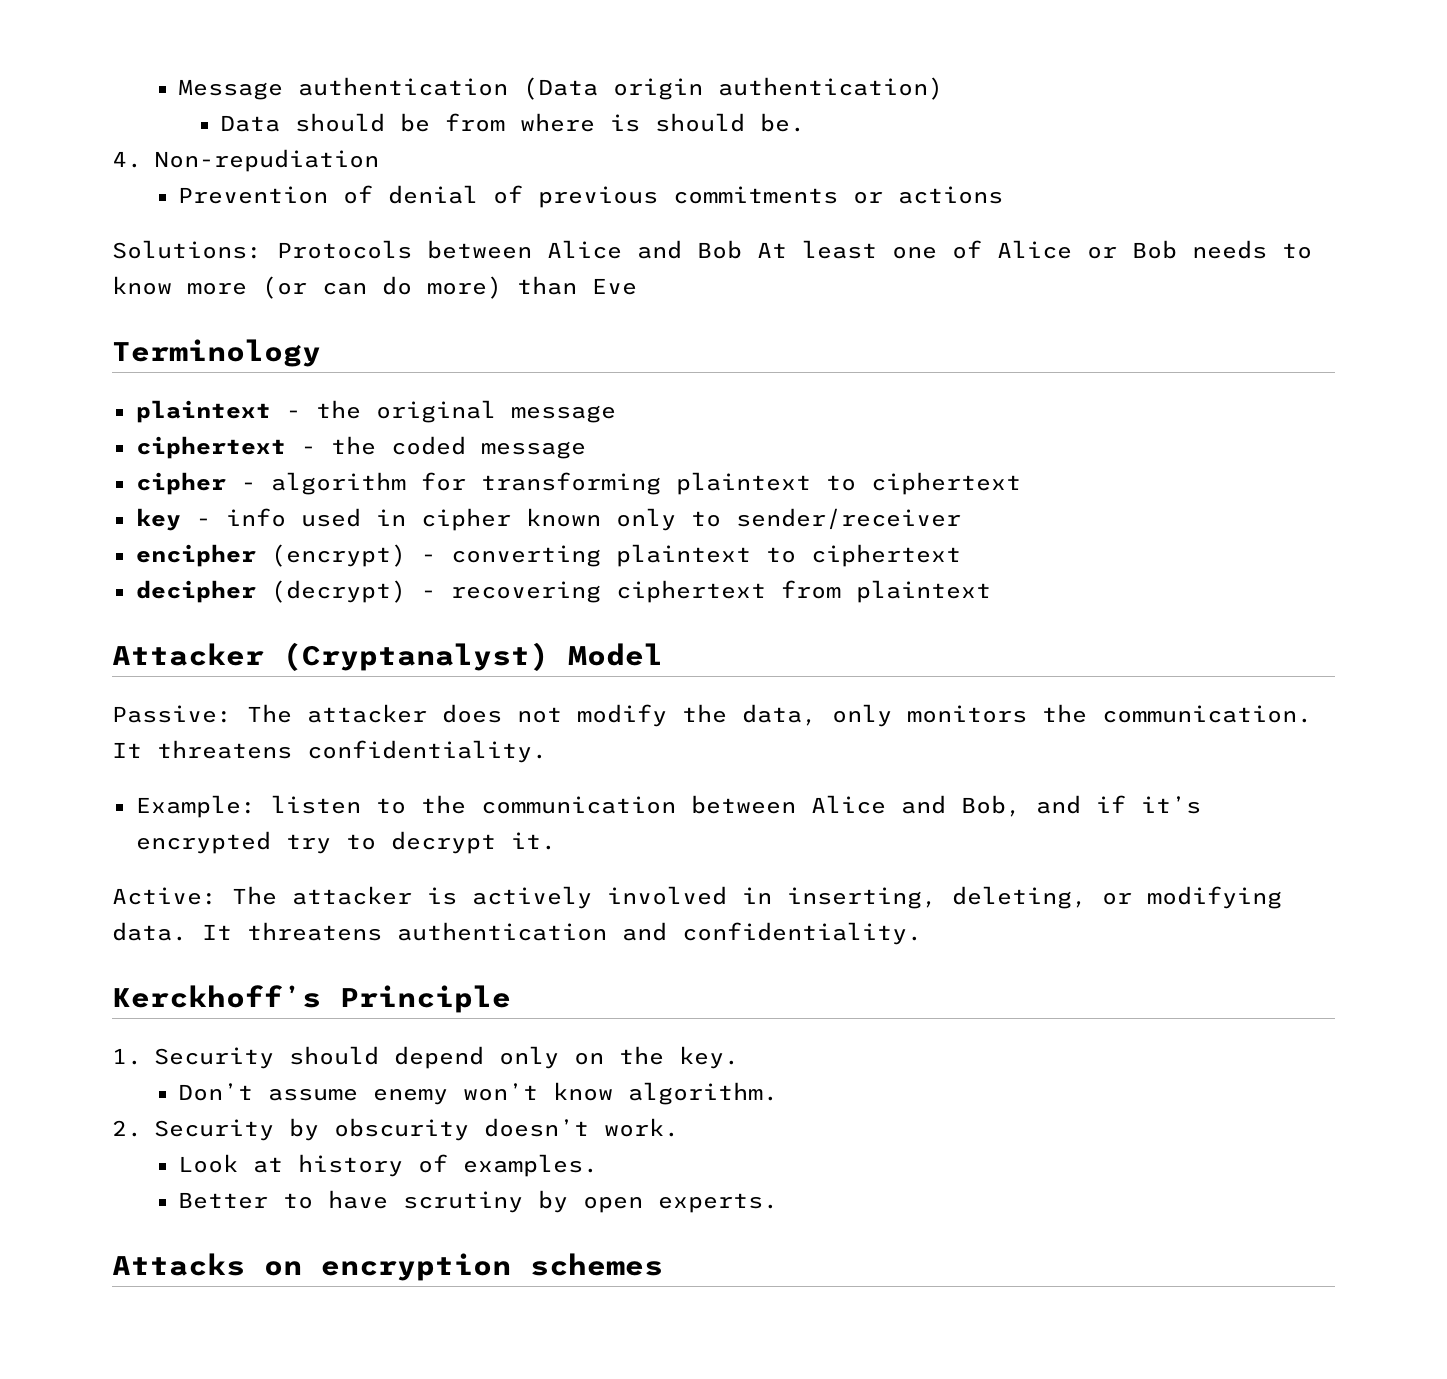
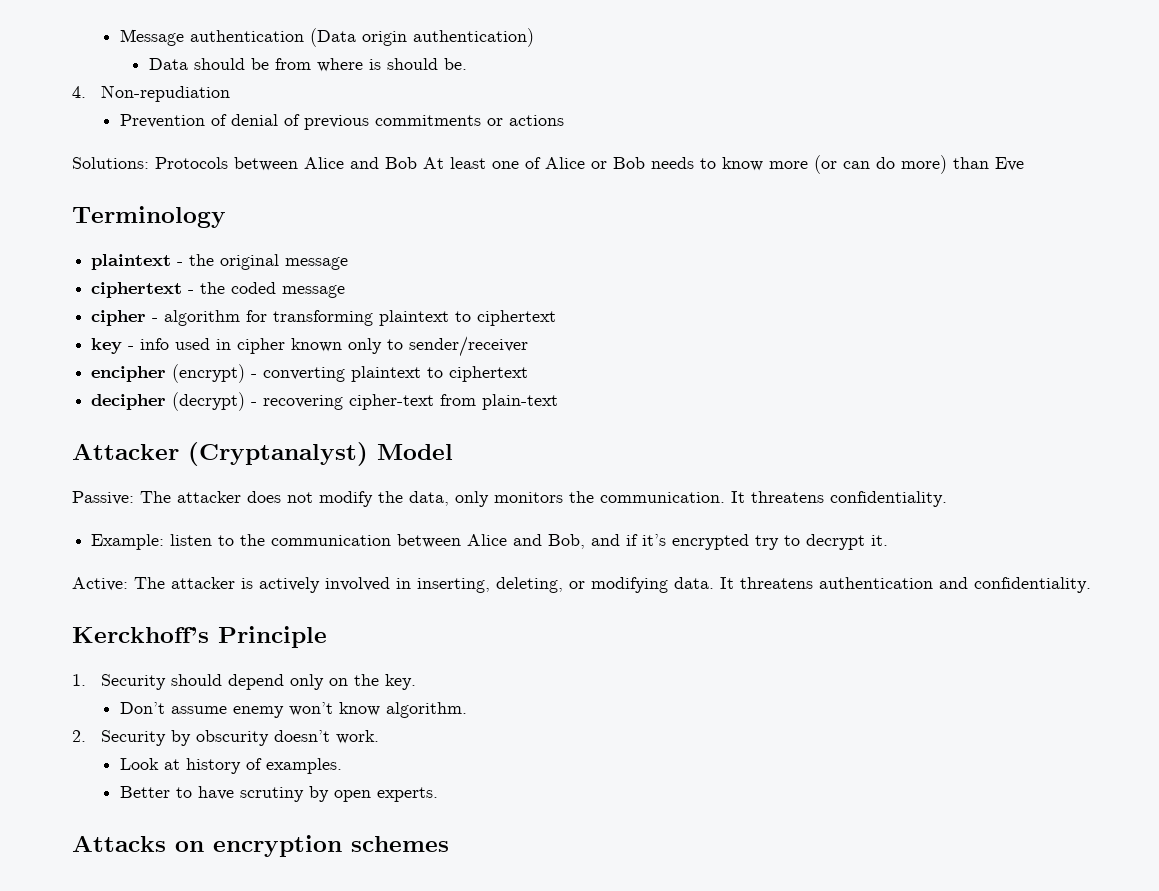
- decipher (decrypt) - recovering ciphertext from plaintext
+ decipher (decrypt) - recovering cipher-text from plain-text

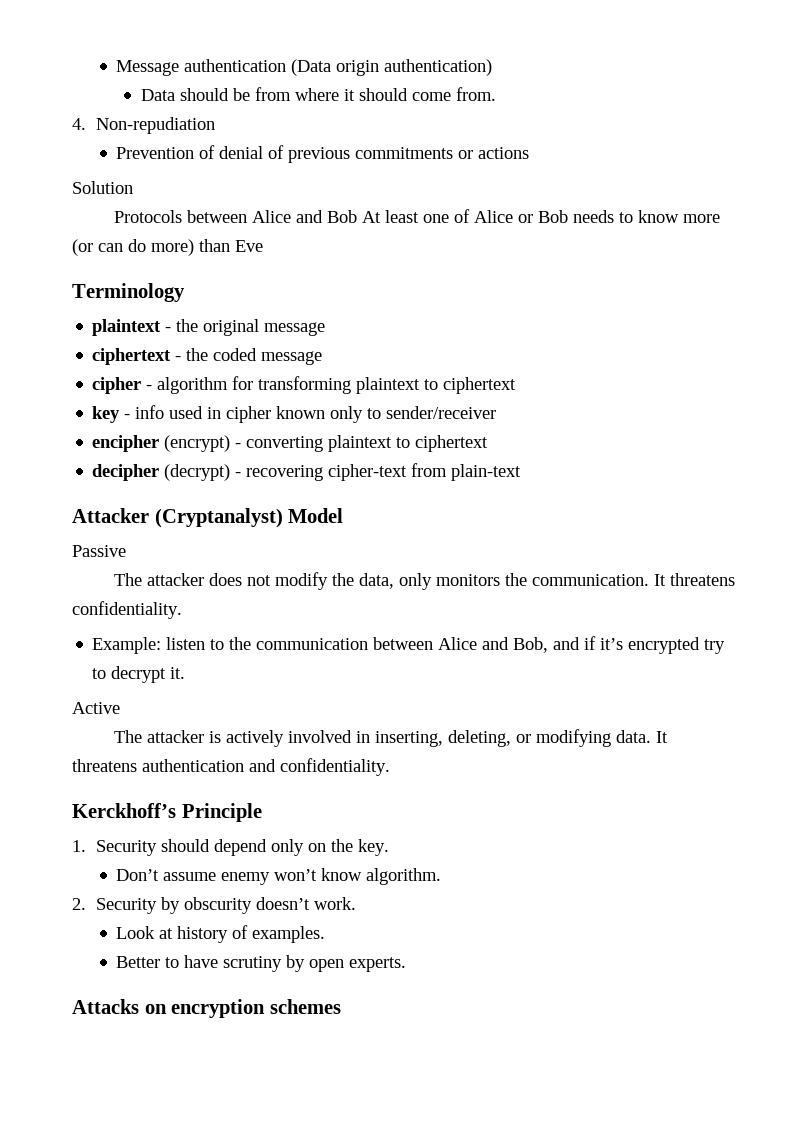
- Data should be from where is should be.
+ Data should be from where it should come from.
- Solutions: Protocols between Alice and Bob At least one of Alice or Bob needs to know more (or can do more) than Eve
+ Solution
+ Protocols between Alice and Bob At least one of Alice or Bob needs to know more (or can do more) than Eve
- Passive: The attacker does not modify the data, only monitors the communication.
+ Passive
+ The attacker does not modify the data, only monitors the communication.
- Active: The attacker is actively involved in inserting, deleting, or modifying data.
+ Active
+ The attacker is actively involved in inserting, deleting, or modifying data.

